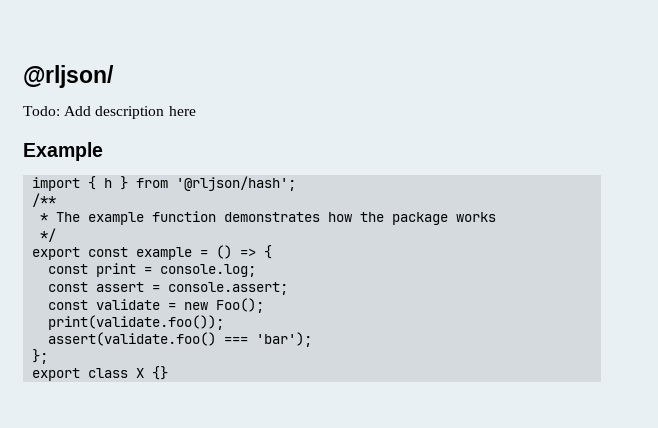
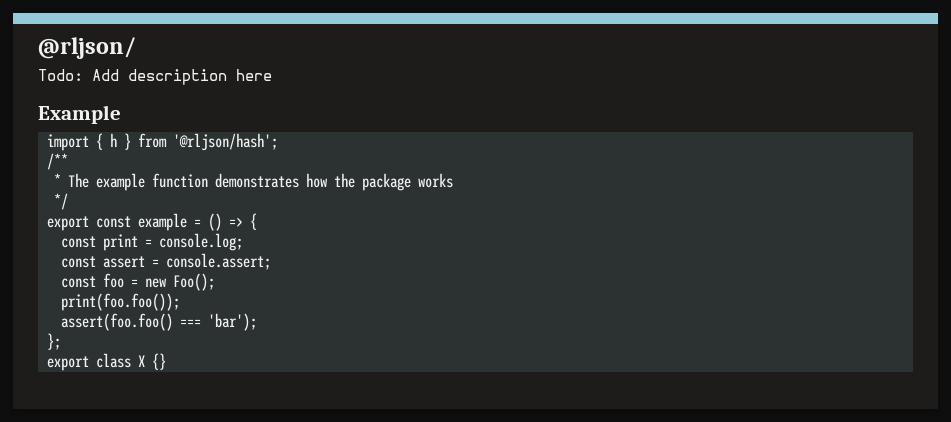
- const validate = new Foo();
+ const foo = new Foo();
- print(validate.foo());
- assert(validate.foo() === 'bar');
+ print(foo.foo());
+ assert(foo.foo() === 'bar');

